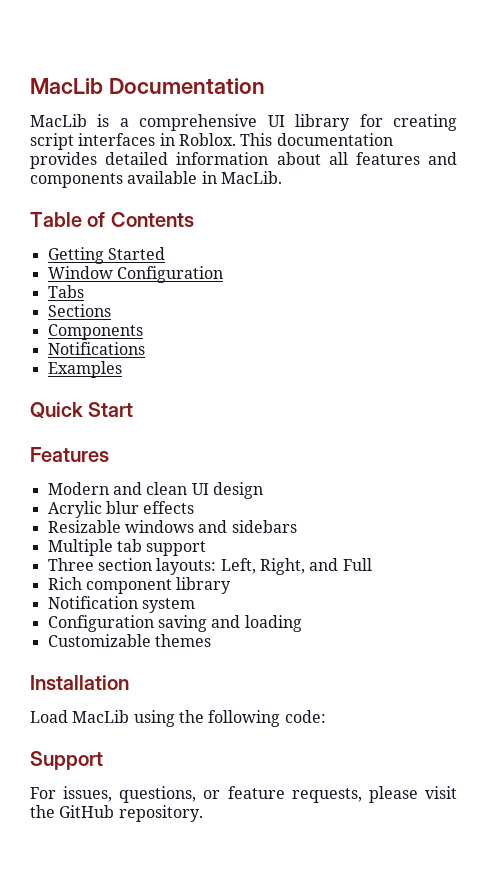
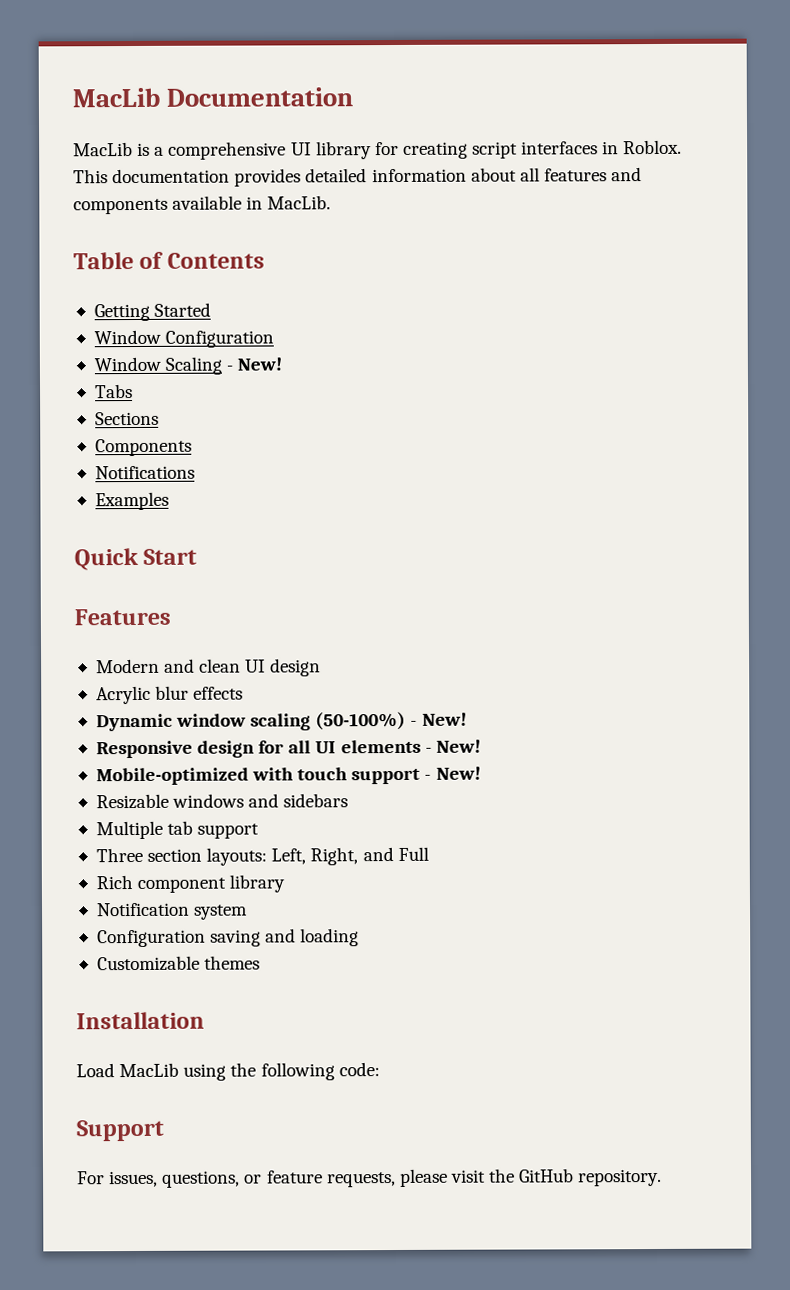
+ Window Scaling - New!
+ Dynamic window scaling (50-100%) - New!
+ Responsive design for all UI elements - New!
+ Mobile-optimized with touch support - New!

